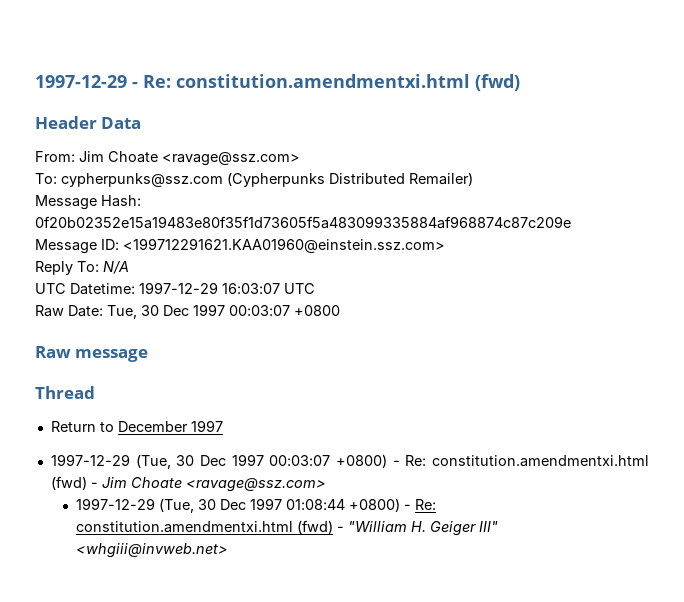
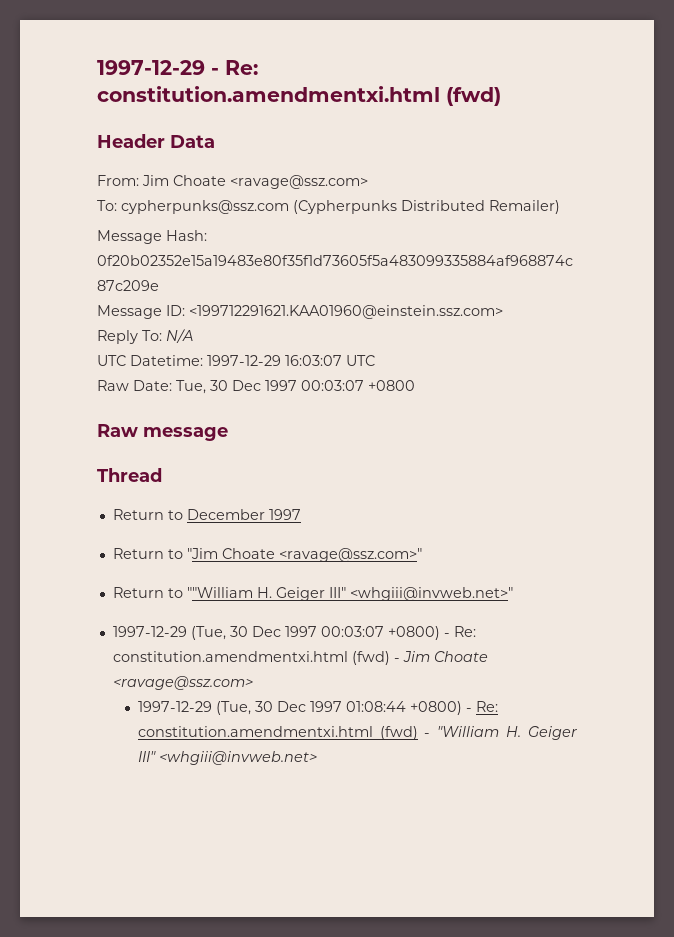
+ Return to "Jim Choate <ravage@ssz.com>"
+ Return to ""William H. Geiger III" <whgiii@invweb.net>"

